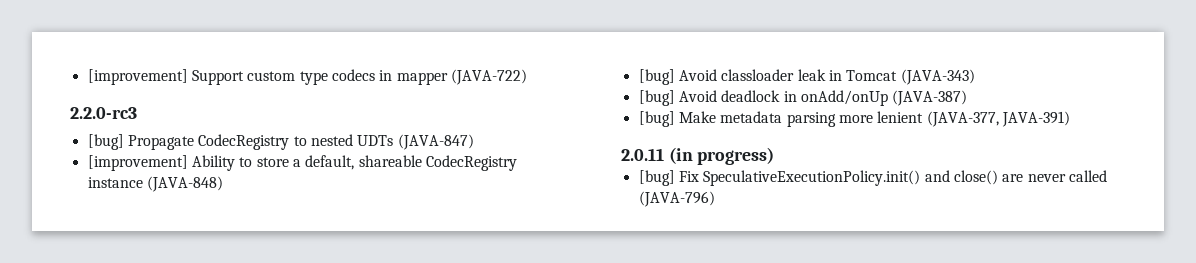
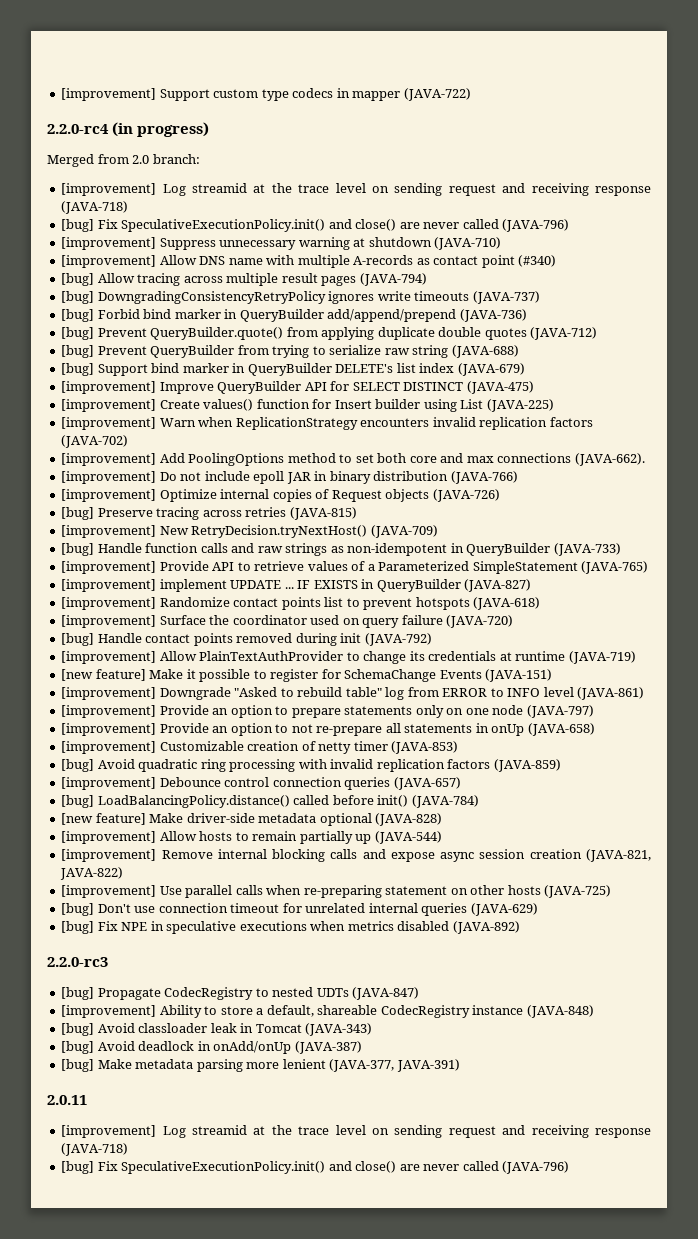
+ 2.2.0-rc4 (in progress)
+ Merged from 2.0 branch:
+ [improvement] Log streamid at the trace level on sending request and receiving response (JAVA-718)
+ [bug] Fix SpeculativeExecutionPolicy.init() and close() are never called (JAVA-796)
+ [improvement] Suppress unnecessary warning at shutdown (JAVA-710)
+ [improvement] Allow DNS name with multiple A-records as contact point (#340)
+ [bug] Allow tracing across multiple result pages (JAVA-794)
+ [bug] DowngradingConsistencyRetryPolicy ignores write timeouts (JAVA-737)
+ [bug] Forbid bind marker in QueryBuilder add/append/prepend (JAVA-736)
+ [bug] Prevent QueryBuilder.quote() from applying duplicate double quotes (JAVA-712)
+ [bug] Prevent QueryBuilder from trying to serialize raw string (JAVA-688)
+ [bug] Support bind marker in QueryBuilder DELETE's list index (JAVA-679)
+ [improvement] Improve QueryBuilder API for SELECT DISTINCT (JAVA-475)
+ [improvement] Create values() function for Insert builder using List (JAVA-225)
+ [improvement] Warn when ReplicationStrategy encounters invalid replication factors (JAVA-702)
+ [improvement] Add PoolingOptions method to set both core and max connections (JAVA-662).
+ [improvement] Do not include epoll JAR in binary distribution (JAVA-766)
+ [improvement] Optimize internal copies of Request objects (JAVA-726)
+ [bug] Preserve tracing across retries (JAVA-815)
+ [improvement] New RetryDecision.tryNextHost() (JAVA-709)
+ [bug] Handle function calls and raw strings as non-idempotent in QueryBuilder (JAVA-733)
+ [improvement] Provide API to retrieve values of a Parameterized SimpleStatement (JAVA-765)
+ [improvement] implement UPDATE ... IF EXISTS in QueryBuilder (JAVA-827)
+ [improvement] Randomize contact points list to prevent hotspots (JAVA-618)
+ [improvement] Surface the coordinator used on query failure (JAVA-720)
+ [bug] Handle contact points removed during init (JAVA-792)
+ [improvement] Allow PlainTextAuthProvider to change its credentials at runtime (JAVA-719)
+ [new feature] Make it possible to register for SchemaChange Events (JAVA-151)
+ [improvement] Downgrade "Asked to rebuild table" log from ERROR to INFO level (JAVA-861)
+ [improvement] Provide an option to prepare statements only on one node (JAVA-797)
+ [improvement] Provide an option to not re-prepare all statements in onUp (JAVA-658)
+ [improvement] Customizable creation of netty timer (JAVA-853)
+ [bug] Avoid quadratic ring processing with invalid replication factors (JAVA-859)
+ [improvement] Debounce control connection queries (JAVA-657)
+ [bug] LoadBalancingPolicy.distance() called before init() (JAVA-784)
+ [new feature] Make driver-side metadata optional (JAVA-828)
+ [improvement] Allow hosts to remain partially up (JAVA-544)
+ [improvement] Remove internal blocking calls and expose async session creation (JAVA-821, JAVA-822)
+ [improvement] Use parallel calls when re-preparing statement on other hosts (JAVA-725)
+ [bug] Don't use connection timeout for unrelated internal queries (JAVA-629)
+ [bug] Fix NPE in speculative executions when metrics disabled (JAVA-892)
- 2.0.11 (in progress)
+ 2.0.11
+ [improvement] Log streamid at the trace level on sending request and receiving response (JAVA-718)

